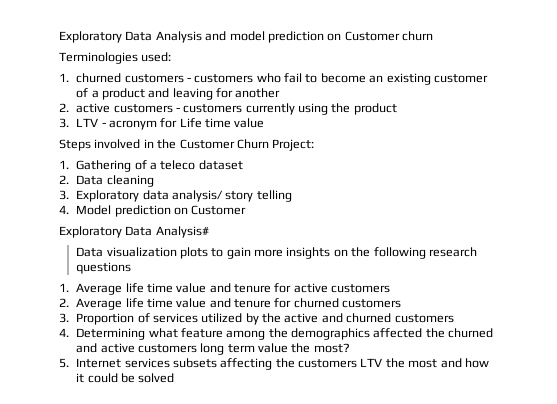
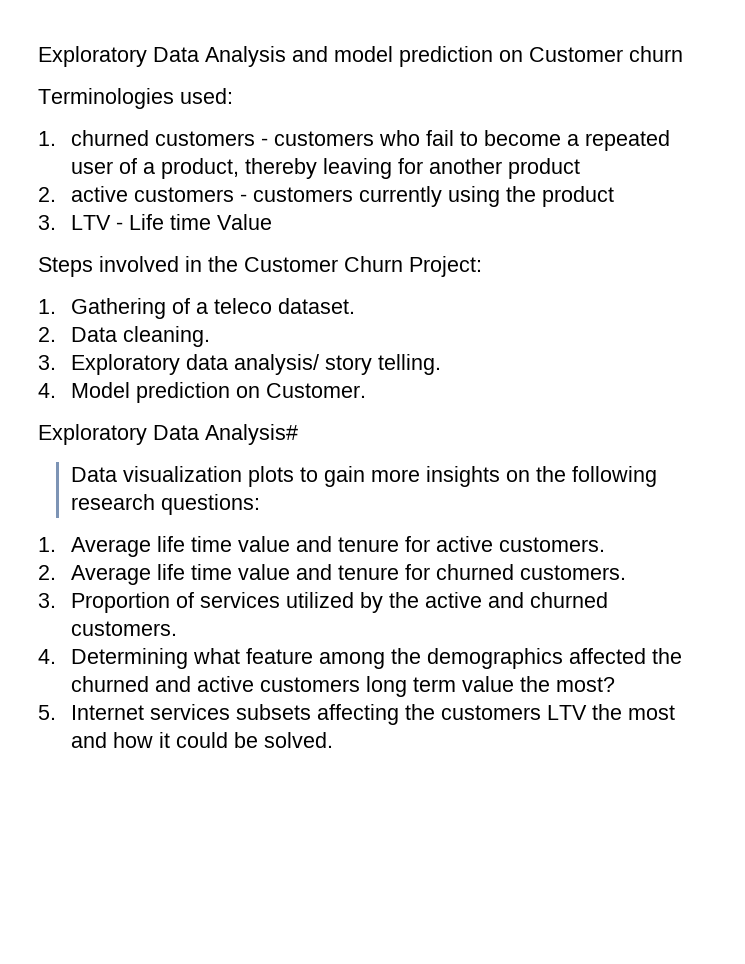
- 1. churned customers - customers who fail to become an existing customer of a product and leaving for another
+ 1. churned customers - customers who fail to become a repeated user of a product, thereby leaving for another product
- 3. LTV - acronym for Life time value
+ 3. LTV - Life time Value
- 1. Gathering of a teleco dataset
+ 1. Gathering of a teleco dataset.
- 2. Data cleaning
+ 2. Data cleaning.
- 3. Exploratory data analysis/ story telling
+ 3. Exploratory data analysis/ story telling.
- 4. Model prediction on Customer
+ 4. Model prediction on Customer.
- Data visualization plots to gain more insights on the following research questions
+ Data visualization plots to gain more insights on the following research questions:
- 1. Average life time value and tenure for active customers
+ 1. Average life time value and tenure for active customers.
- 2. Average life time value and tenure for churned customers
+ 2. Average life time value and tenure for churned customers.
- 3. Proportion of services utilized by the active and churned customers
+ 3. Proportion of services utilized by the active and churned customers.
- 5. Internet services subsets affecting the customers LTV the most and how it could be solved
+ 5. Internet services subsets affecting the customers LTV the most and how it could be solved.

